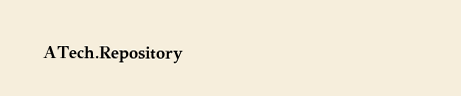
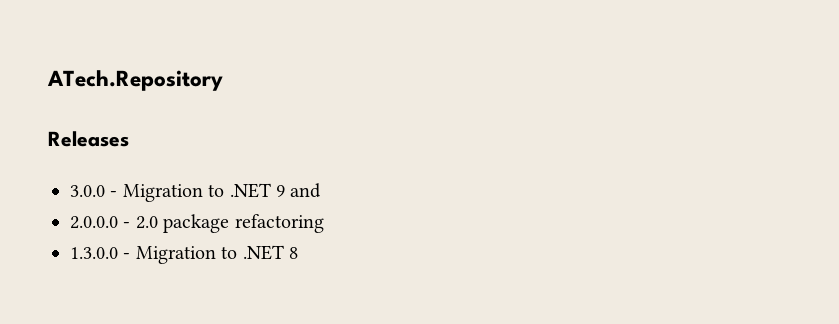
+ Releases
+ 3.0.0 - Migration to .NET 9 and
+ 2.0.0.0 - 2.0 package refactoring
+ 1.3.0.0 - Migration to .NET 8

